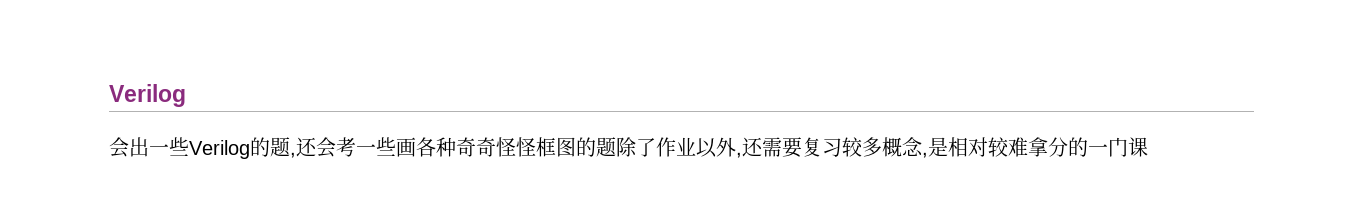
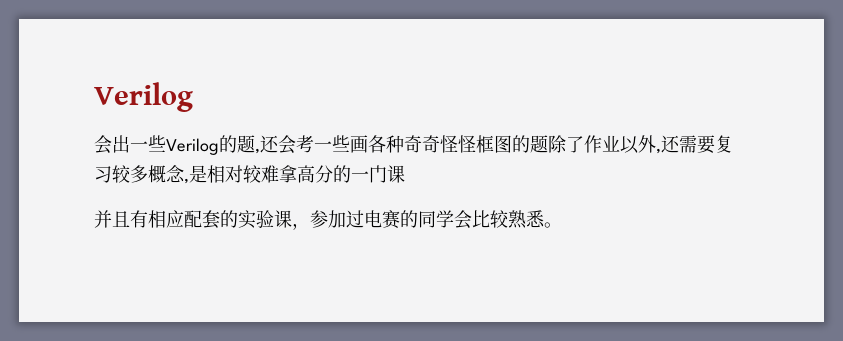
- 会出一些Verilog的题,还会考一些画各种奇奇怪怪框图的题除了作业以外,还需要复习较多概念,是相对较难拿分的一门课
+ 会出一些Verilog的题,还会考一些画各种奇奇怪怪框图的题除了作业以外,还需要复习较多概念,是相对较难拿高分的一门课
+ 并且有相应配套的实验课，参加过电赛的同学会比较熟悉。

